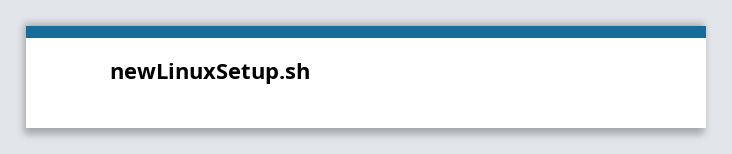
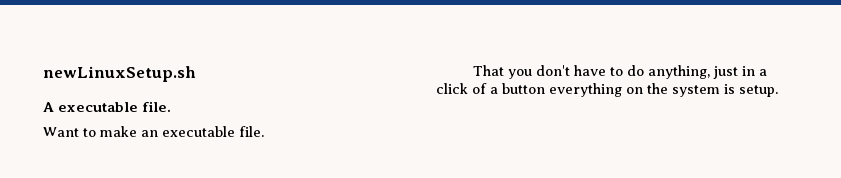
+ A executable file.
+ Want to make an executable file.
+ That you don't have to do anything, just in a click of a button everything on the system is setup.

